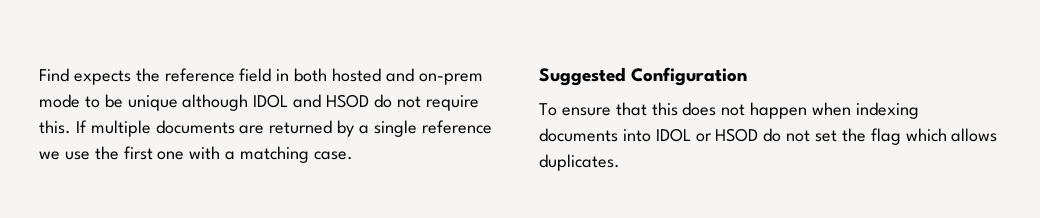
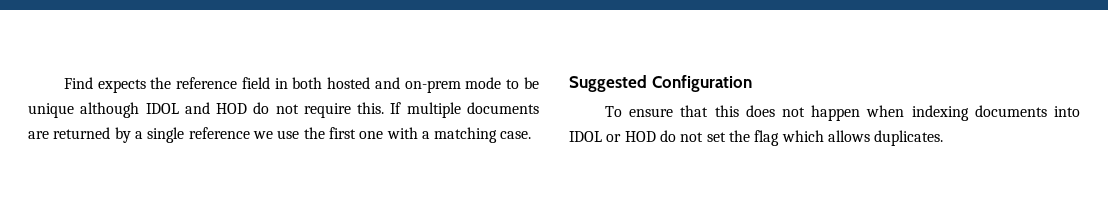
- Find expects the reference field in both hosted and on-prem mode to be unique although IDOL and HSOD do not require this.
+ Find expects the reference field in both hosted and on-prem mode to be unique although IDOL and HOD do not require this.
- To ensure that this does not happen when indexing documents into IDOL or HSOD do not set the flag which allows duplicates.
+ To ensure that this does not happen when indexing documents into IDOL or HOD do not set the flag which allows duplicates.

